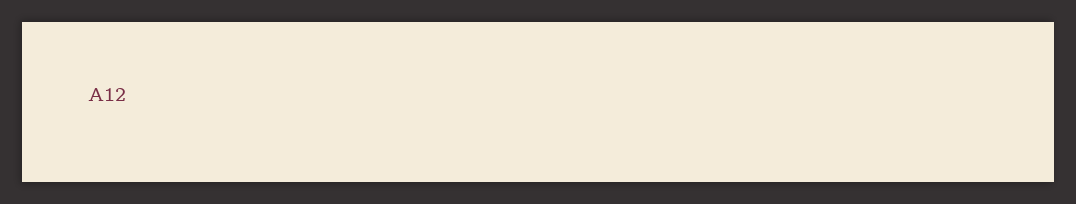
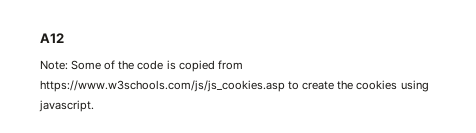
+ Note: Some of the code is copied from https://www.w3schools.com/js/js_cookies.asp to create the cookies using javascript.

